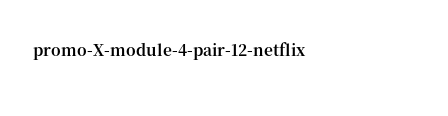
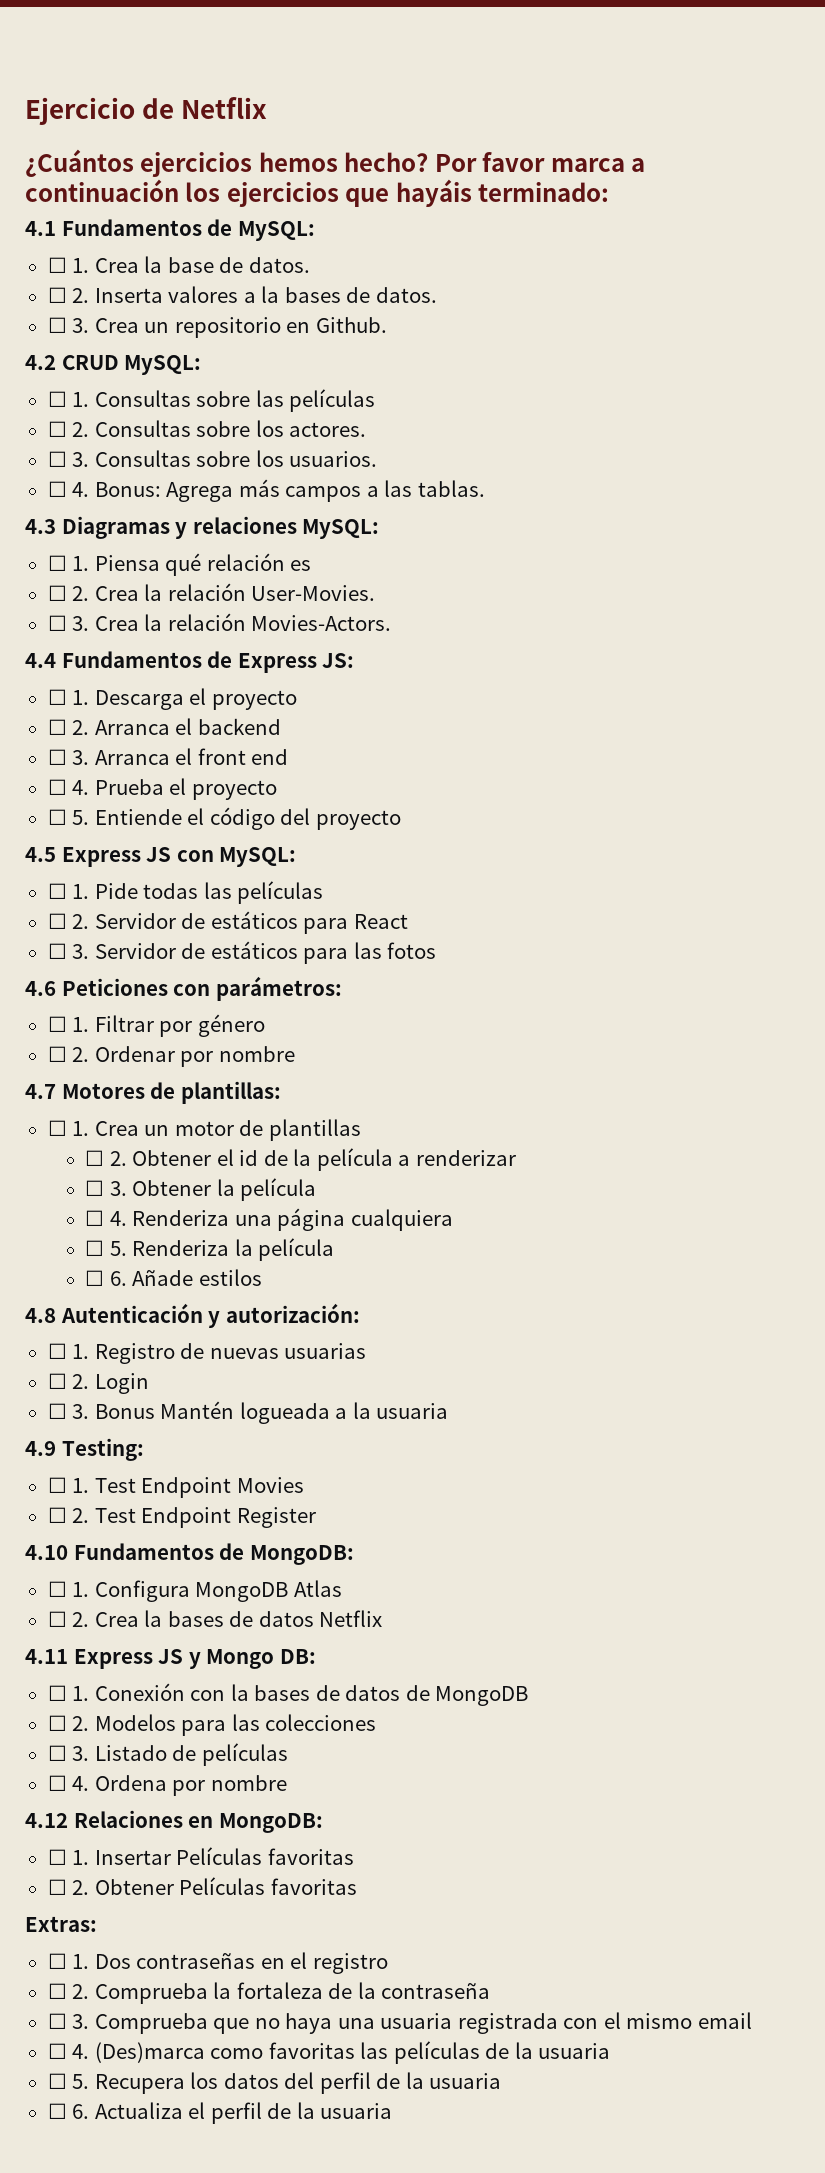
- promo-X-module-4-pair-12-netflix
+ Ejercicio de Netflix
+ ¿Cuántos ejercicios hemos hecho? Por favor marca a continuación los ejercicios que hayáis terminado:
+ 4.1 Fundamentos de MySQL:
+ ☐ 1. Crea la base de datos.
+ ☐ 2. Inserta valores a la bases de datos.
+ ☐ 3. Crea un repositorio en Github.
+ 4.2 CRUD MySQL:
+ ☐ 1. Consultas sobre las películas
+ ☐ 2. Consultas sobre los actores.
+ ☐ 3. Consultas sobre los usuarios.
+ ☐ 4. Bonus: Agrega más campos a las tablas.
+ 4.3 Diagramas y relaciones MySQL:
+ ☐ 1. Piensa qué relación es
+ ☐ 2. Crea la relación User-Movies.
+ ☐ 3. Crea la relación Movies-Actors.
+ 4.4 Fundamentos de Express JS:
+ ☐ 1. Descarga el proyecto
+ ☐ 2. Arranca el backend
+ ☐ 3. Arranca el front end
+ ☐ 4. Prueba el proyecto
+ ☐ 5. Entiende el código del proyecto
+ 4.5 Express JS con MySQL:
+ ☐ 1. Pide todas las películas
+ ☐ 2. Servidor de estáticos para React
+ ☐ 3. Servidor de estáticos para las fotos
+ 4.6 Peticiones con parámetros:
+ ☐ 1. Filtrar por género
+ ☐ 2. Ordenar por nombre
+ 4.7 Motores de plantillas:
+ ☐ 1. Crea un motor de plantillas
+ ☐ 2. Obtener el id de la película a renderizar
+ ☐ 3. Obtener la película
+ ☐ 4. Renderiza una página cualquiera
+ ☐ 5. Renderiza la película
+ ☐ 6. Añade estilos
+ 4.8 Autenticación y autorización:
+ ☐ 1. Registro de nuevas usuarias
+ ☐ 2. Login
+ ☐ 3. Bonus Mantén logueada a la usuaria
+ 4.9 Testing:
+ ☐ 1. Test Endpoint Movies
+ ☐ 2. Test Endpoint Register
+ 4.10 Fundamentos de MongoDB:
+ ☐ 1. Configura MongoDB Atlas
+ ☐ 2. Crea la bases de datos Netflix
+ 4.11 Express JS y Mongo DB:
+ ☐ 1. Conexión con la bases de datos de MongoDB
+ ☐ 2. Modelos para las colecciones
+ ☐ 3. Listado de películas
+ ☐ 4. Ordena por nombre
+ 4.12 Relaciones en MongoDB:
+ ☐ 1. Insertar Películas favoritas
+ ☐ 2. Obtener Películas favoritas
+ Extras:
+ ☐ 1. Dos contraseñas en el registro
+ ☐ 2. Comprueba la fortaleza de la contraseña
+ ☐ 3. Comprueba que no haya una usuaria registrada con el mismo email
+ ☐ 4. (Des)marca como favoritas las películas de la usuaria
+ ☐ 5. Recupera los datos del perfil de la usuaria
+ ☐ 6. Actualiza el perfil de la usuaria

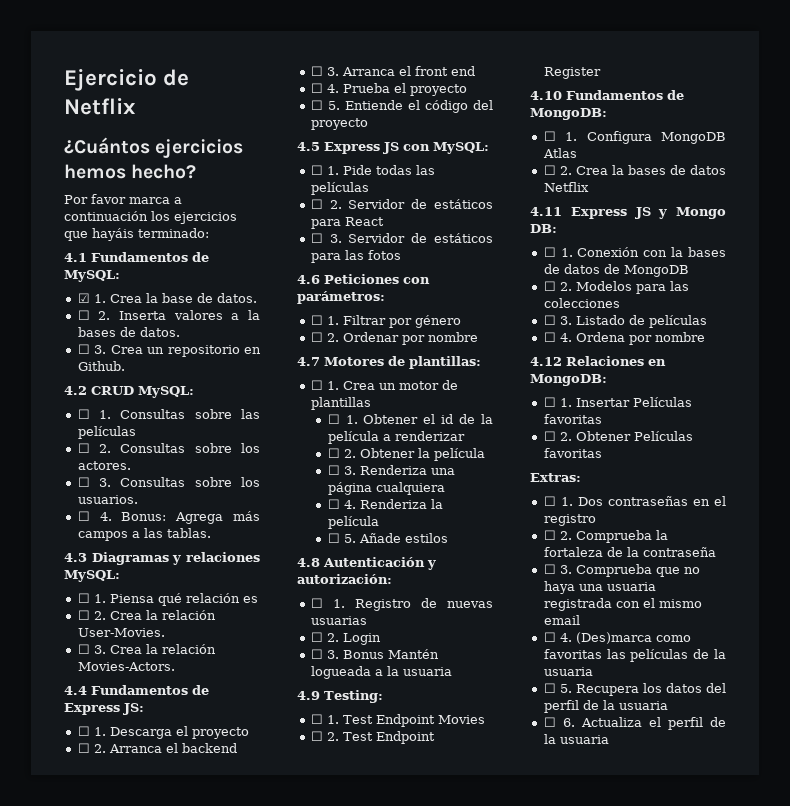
- ¿Cuántos ejercicios hemos hecho? Por favor marca a continuación los ejercicios que hayáis terminado:
+ ¿Cuántos ejercicios hemos hecho?
+ Por favor marca a continuación los ejercicios que hayáis terminado:
- ☐ 1. Crea la base de datos.
+ ☑ 1. Crea la base de datos.
- ☐ 2. Obtener el id de la película a renderizar
+ ☐ 1. Obtener el id de la película a renderizar
- ☐ 3. Obtener la película
+ ☐ 2. Obtener la película
- ☐ 4. Renderiza una página cualquiera
+ ☐ 3. Renderiza una página cualquiera
- ☐ 5. Renderiza la película
+ ☐ 4. Renderiza la película
- ☐ 6. Añade estilos
+ ☐ 5. Añade estilos

